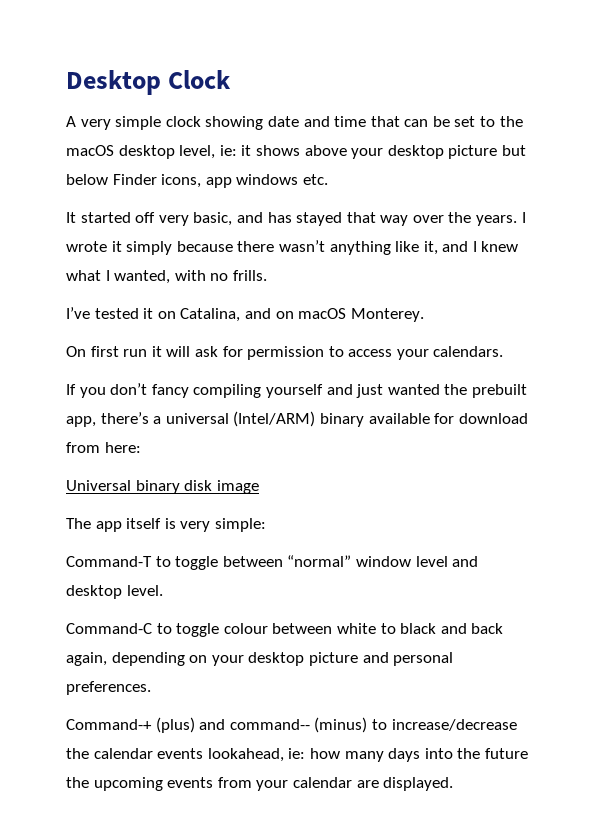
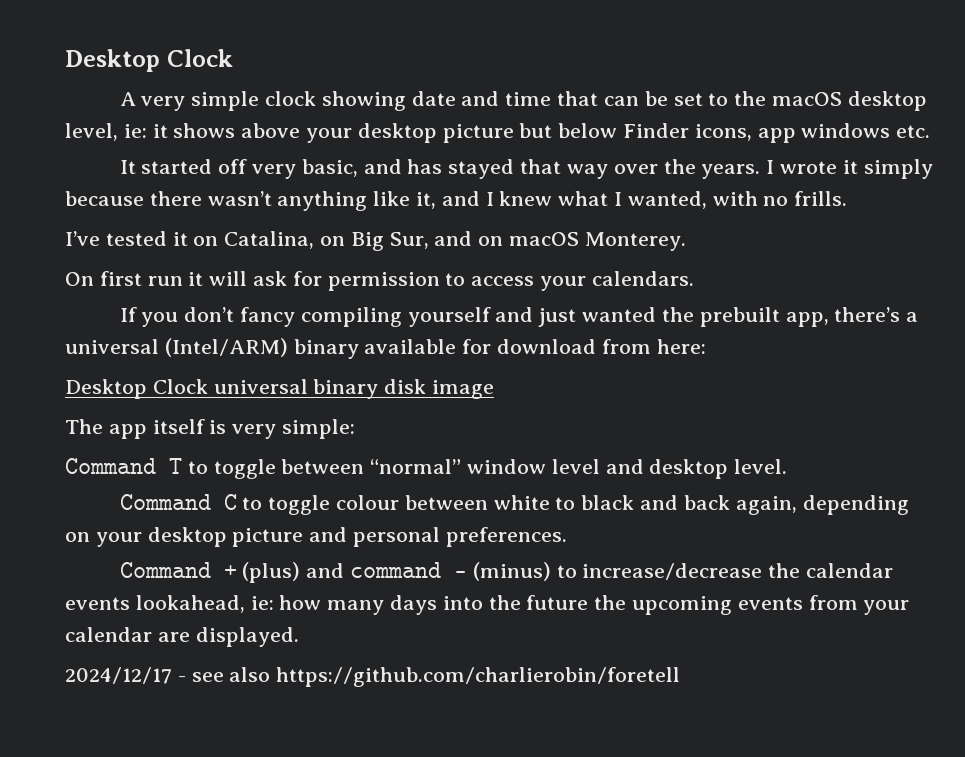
- I’ve tested it on Catalina, and on macOS Monterey.
+ I’ve tested it on Catalina, on Big Sur, and on macOS Monterey.
- Universal binary disk image
+ Desktop Clock universal binary disk image
- Command-T to toggle between “normal” window level and desktop level.
+ Command T to toggle between “normal” window level and desktop level.
- Command-C to toggle colour between white to black and back again, depending on your desktop picture and personal preferences.
+ Command C to toggle colour between white to black and back again, depending on your desktop picture and personal preferences.
- Command-+ (plus) and command-- (minus) to increase/decrease the calendar events lookahead, ie: how many days into the future the upcoming events from your calendar are displayed.
+ Command + (plus) and command - (minus) to increase/decrease the calendar events lookahead, ie: how many days into the future the upcoming events from your calendar are displayed.
+ 2024/12/17 - see also https://github.com/charlierobin/foretell

